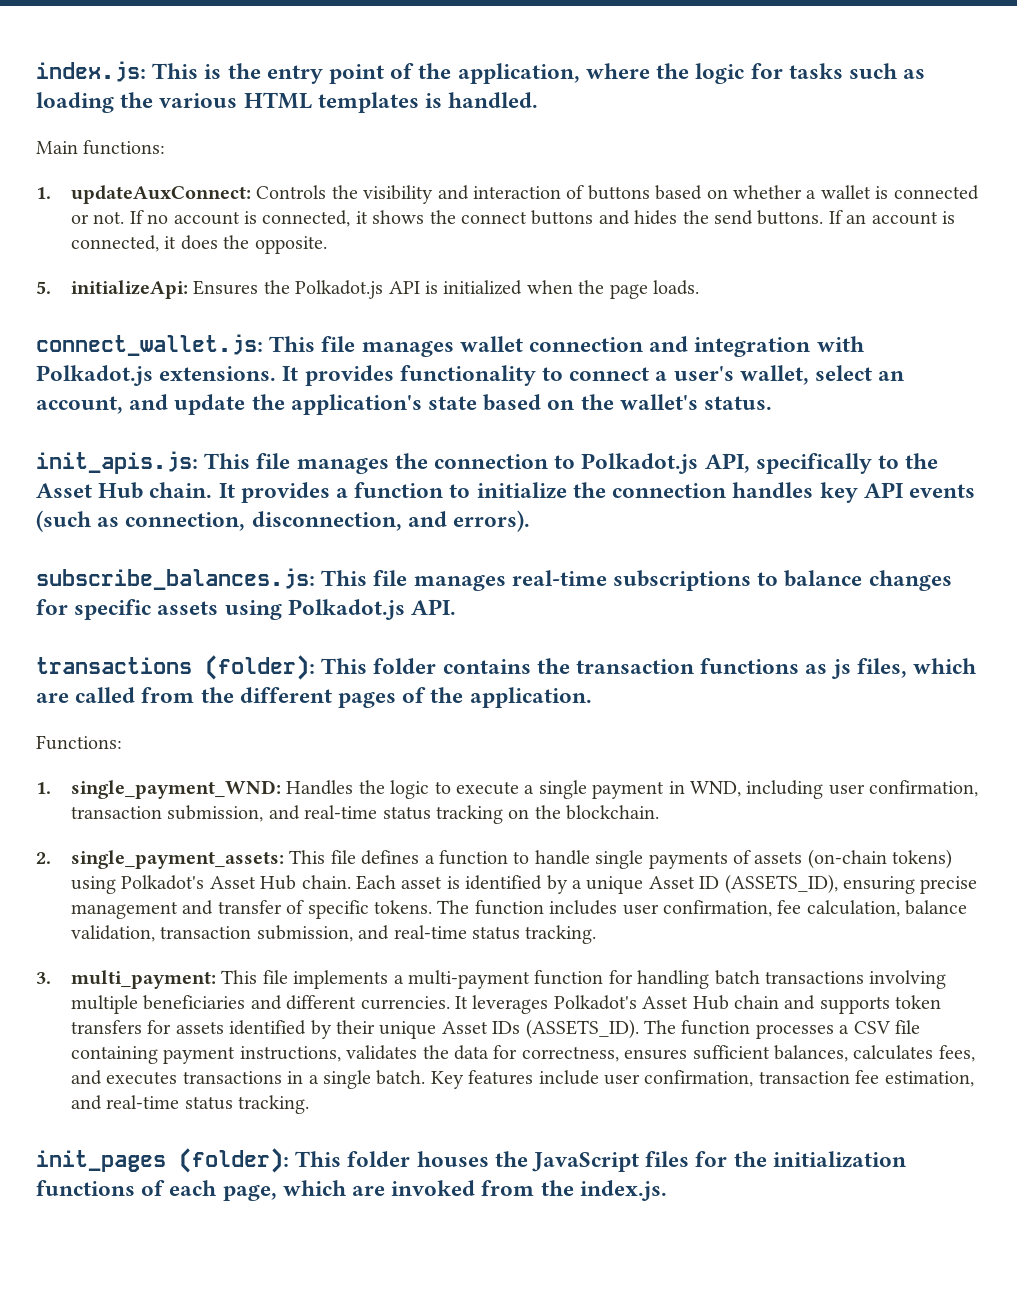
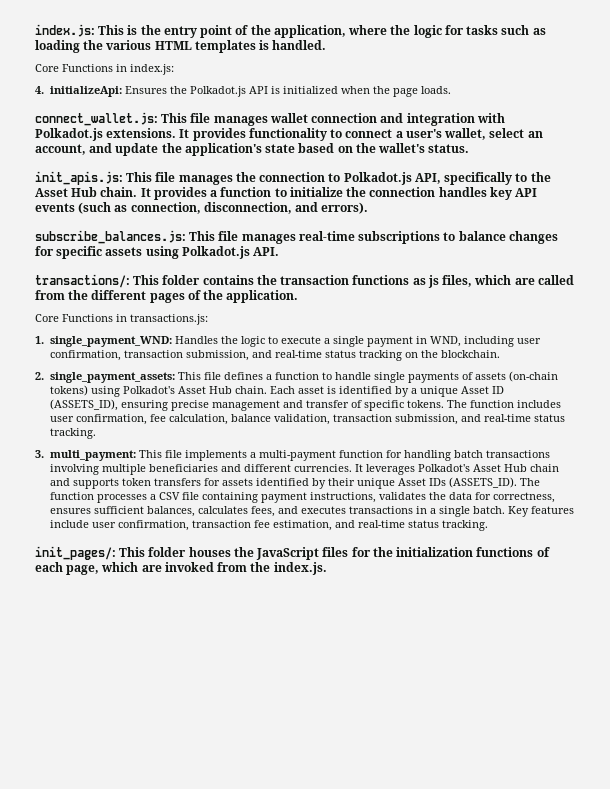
- Main functions:
- 1. updateAuxConnect: Controls the visibility and interaction of buttons based on whether a wallet is connected or not. If no account is connected, it shows the connect buttons and hides the send buttons. If an account is connected, it does the opposite.
- 5. initializeApi: Ensures the Polkadot.js API is initialized when the page loads.
+ Core Functions in index.js:
+ 4. initializeApi: Ensures the Polkadot.js API is initialized when the page loads.
- transactions (folder): This folder contains the transaction functions as js files, which are called from the different pages of the application.
+ transactions/: This folder contains the transaction functions as js files, which are called from the different pages of the application.
- Functions:
+ Core Functions in transactions.js:
- init_pages (folder): This folder houses the JavaScript files for the initialization functions of each page, which are invoked from the index.js.
+ init_pages/: This folder houses the JavaScript files for the initialization functions of each page, which are invoked from the index.js.

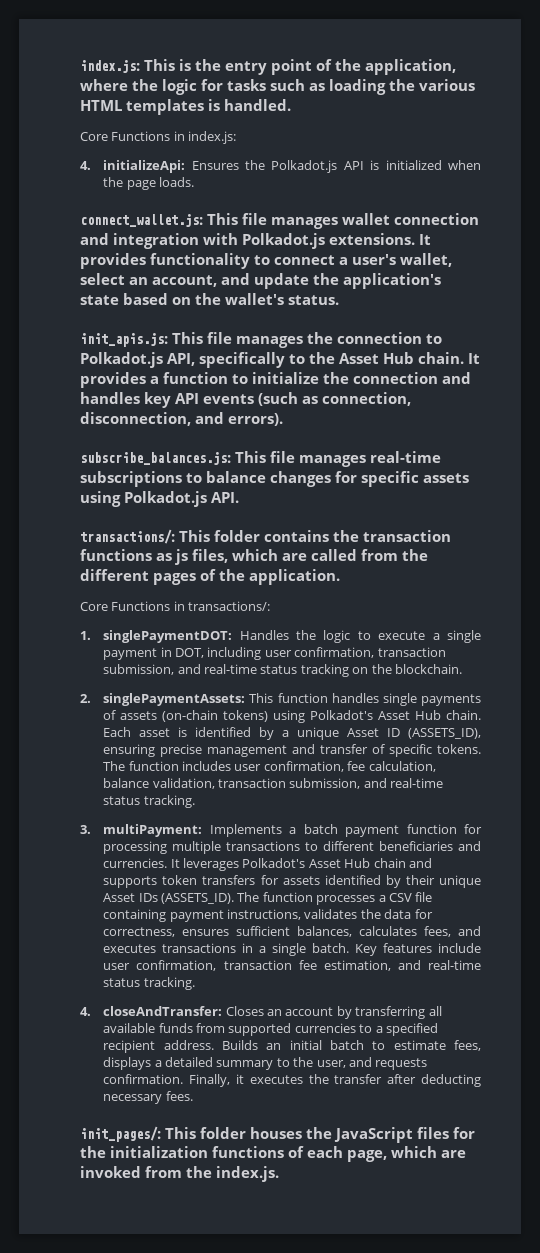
- It provides a function to initialize the connection handles key API events (such as connection, disconnection, and errors).
+ It provides a function to initialize the connection and handles key API events (such as connection, disconnection, and errors).
- Core Functions in transactions.js:
+ Core Functions in transactions/:
- 1. single_payment_WND: Handles the logic to execute a single payment in WND, including user confirmation, transaction submission, and real-time status tracking on the blockchain.
+ 1. singlePaymentDOT: Handles the logic to execute a single payment in DOT, including user confirmation, transaction submission, and real-time status tracking on the blockchain.
- 2. single_payment_assets: This file defines a function to handle single payments of assets (on-chain tokens) using Polkadot's Asset Hub chain.
+ 2. singlePaymentAssets: This function handles single payments of assets (on-chain tokens) using Polkadot's Asset Hub chain.
- 3. multi_payment: This file implements a multi-payment function for handling batch transactions involving multiple beneficiaries and different currencies.
+ 3. multiPayment: Implements a batch payment function for processing multiple transactions to different beneficiaries and currencies.
+ 4. closeAndTransfer: Closes an account by transferring all available funds from supported currencies to a specified recipient address. Builds an initial batch to estimate fees, displays a detailed summary to the user, and requests confirmation. Finally, it executes the transfer after deducting necessary fees.

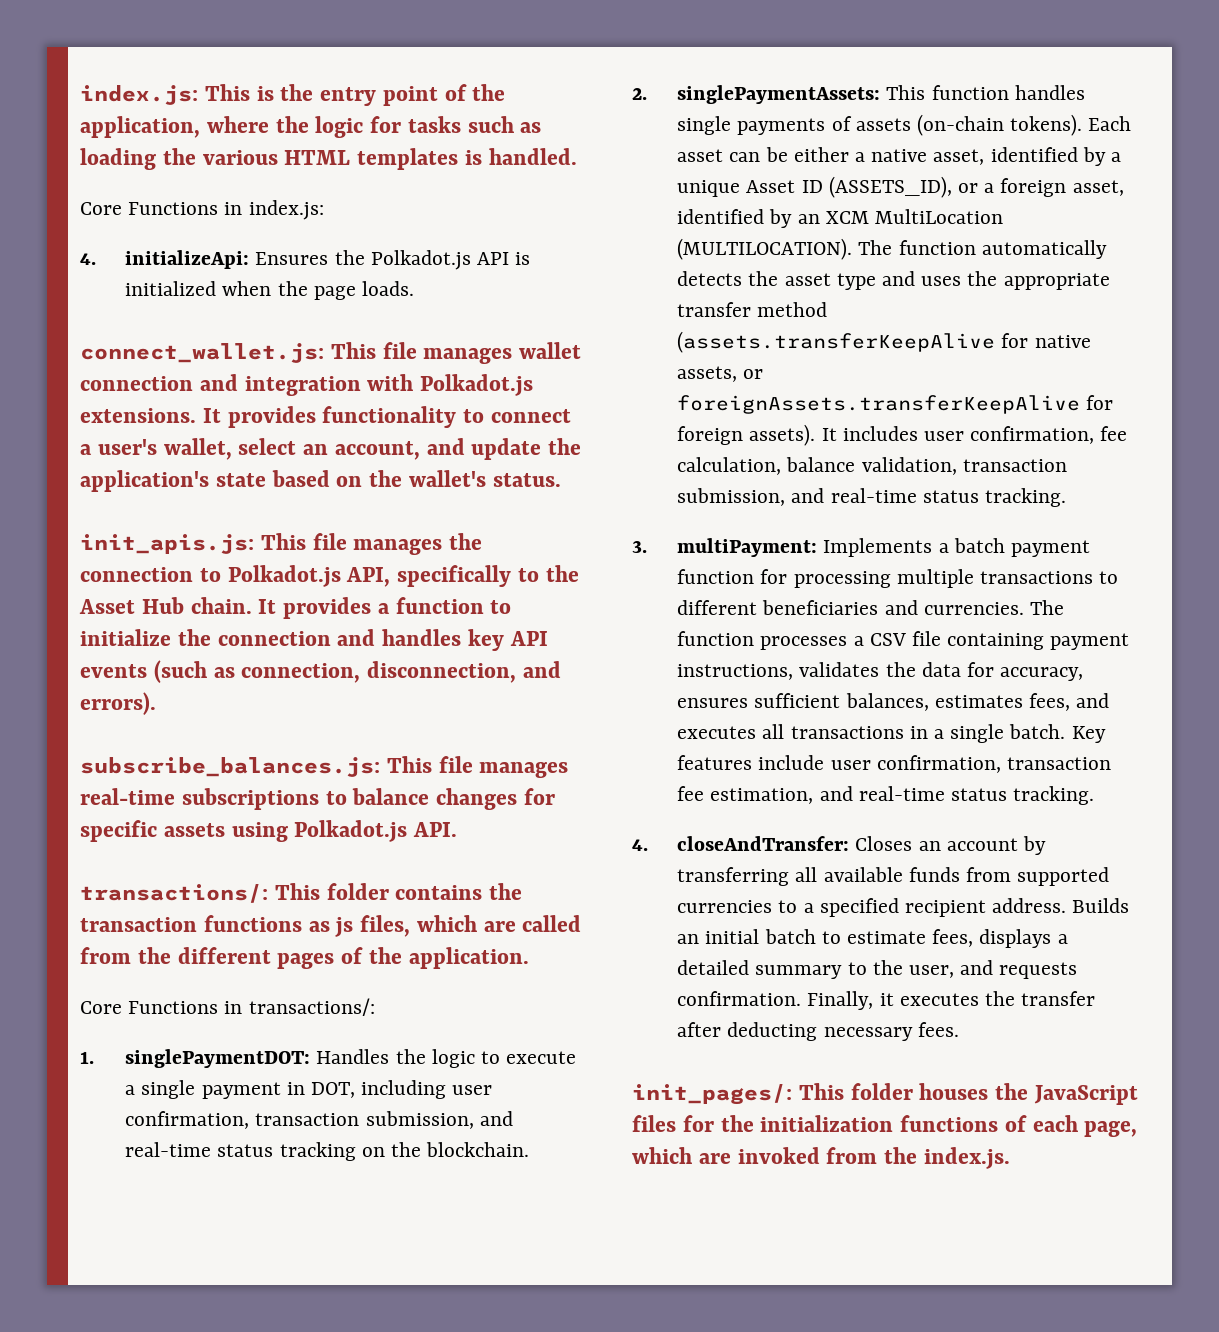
- 2. singlePaymentAssets: This function handles single payments of assets (on-chain tokens) using Polkadot's Asset Hub chain. Each asset is identified by a unique Asset ID (ASSETS_ID), ensuring precise management and transfer of specific tokens. The function includes user confirmation, fee calculation, balance validation, transaction submission, and real-time status tracking.
+ 2. singlePaymentAssets: This function handles single payments of assets (on-chain tokens). Each asset can be either a native asset, identified by a unique Asset ID (ASSETS_ID), or a foreign asset, identified by an XCM MultiLocation (MULTILOCATION). The function automatically detects the asset type and uses the appropriate transfer method (assets.transferKeepAlive for native assets, or foreignAssets.transferKeepAlive for foreign assets). It includes user confirmation, fee calculation, balance validation, transaction submission, and real-time status tracking.
- It leverages Polkadot's Asset Hub chain and supports token transfers for assets identified by their unique Asset IDs (ASSETS_ID).
- The function processes a CSV file containing payment instructions, validates the data for correctness, ensures sufficient balances, calculates fees, and executes transactions in a single batch.
+ The function processes a CSV file containing payment instructions, validates the data for accuracy, ensures sufficient balances, estimates fees, and executes all transactions in a single batch.

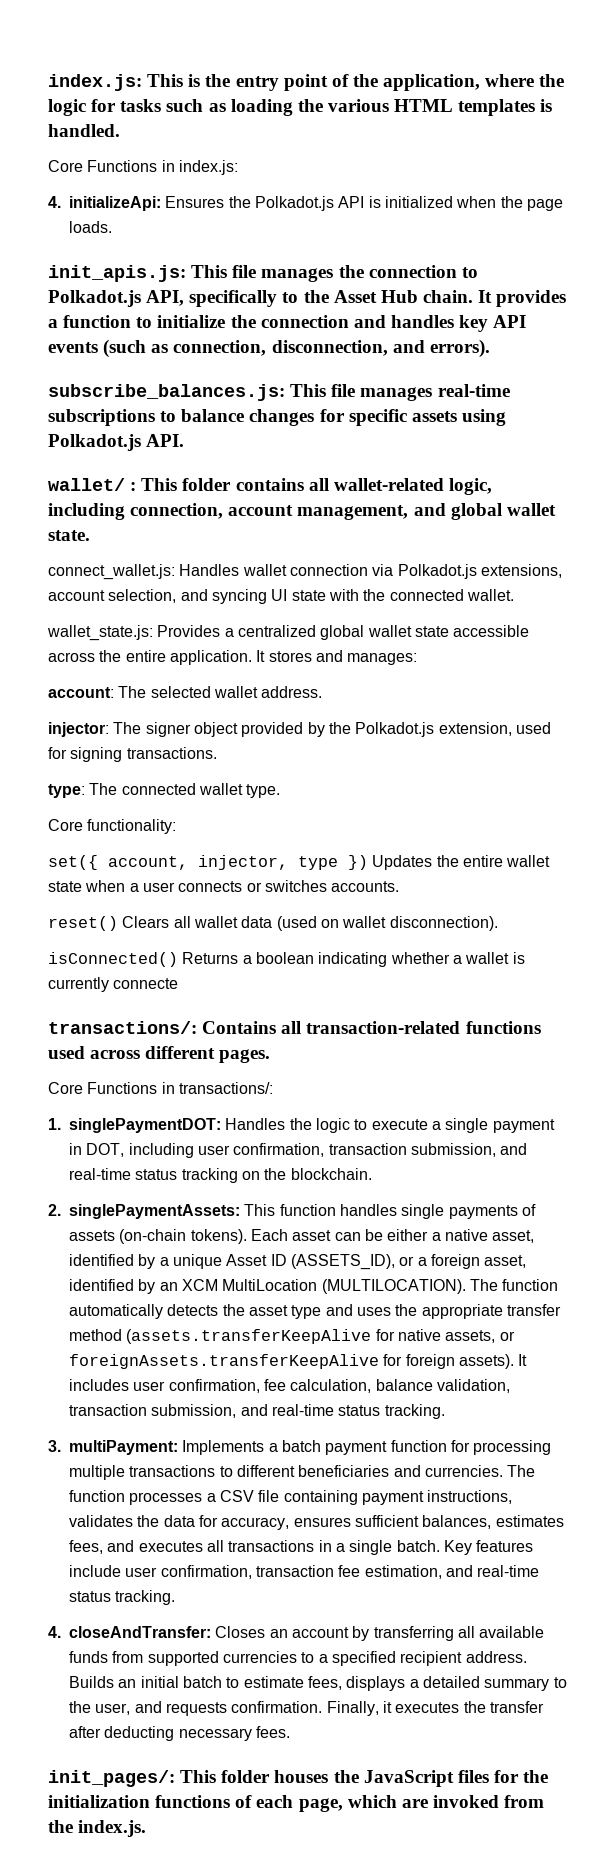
- connect_wallet.js: This file manages wallet connection and integration with Polkadot.js extensions. It provides functionality to connect a user's wallet, select an account, and update the application's state based on the wallet's status.
- transactions/: This folder contains the transaction functions as js files, which are called from the different pages of the application.
+ wallet/ : This folder contains all wallet-related logic, including connection, account management, and global wallet state.
+ connect_wallet.js: Handles wallet connection via Polkadot.js extensions, account selection, and syncing UI state with the connected wallet.
+ wallet_state.js: Provides a centralized global wallet state accessible across the entire application. It stores and manages:
+ account: The selected wallet address.
+ injector: The signer object provided by the Polkadot.js extension, used for signing transactions.
+ type: The connected wallet type.
+ Core functionality:
+ set({ account, injector, type }) Updates the entire wallet state when a user connects or switches accounts.
+ reset() Clears all wallet data (used on wallet disconnection).
+ isConnected() Returns a boolean indicating whether a wallet is currently connecte
+ transactions/: Contains all transaction-related functions used across different pages.

